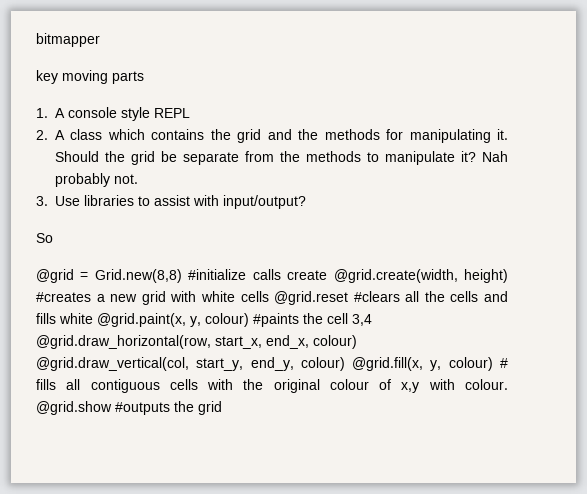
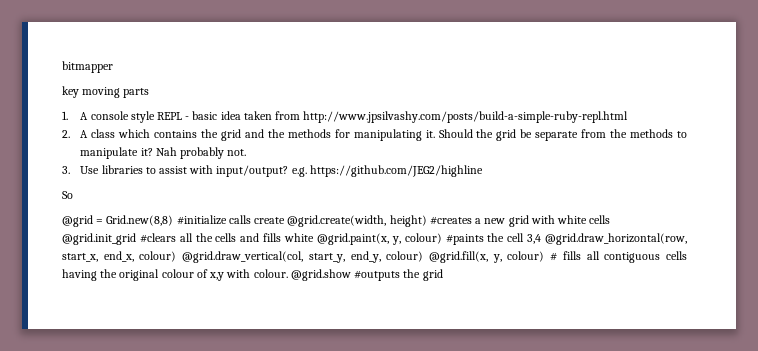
- 1. A console style REPL
+ 1. A console style REPL - basic idea taken from http://www.jpsilvashy.com/posts/build-a-simple-ruby-repl.html
- 3. Use libraries to assist with input/output?
+ 3. Use libraries to assist with input/output? e.g. https://github.com/JEG2/highline
- @grid = Grid.new(8,8) #initialize calls create @grid.create(width, height) #creates a new grid with white cells @grid.reset #clears all the cells and fills white @grid.paint(x, y, colour) #paints the cell 3,4 @grid.draw_horizontal(row, start_x, end_x, colour) @grid.draw_vertical(col, start_y, end_y, colour) @grid.fill(x, y, colour) # fills all contiguous cells with the original colour of x,y with colour.
+ @grid = Grid.new(8,8) #initialize calls create @grid.create(width, height) #creates a new grid with white cells @grid.init_grid #clears all the cells and fills white @grid.paint(x, y, colour) #paints the cell 3,4 @grid.draw_horizontal(row, start_x, end_x, colour) @grid.draw_vertical(col, start_y, end_y, colour) @grid.fill(x, y, colour) # fills all contiguous cells having the original colour of x,y with colour.

